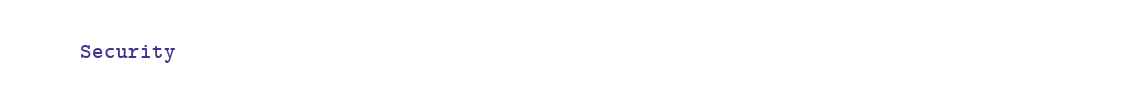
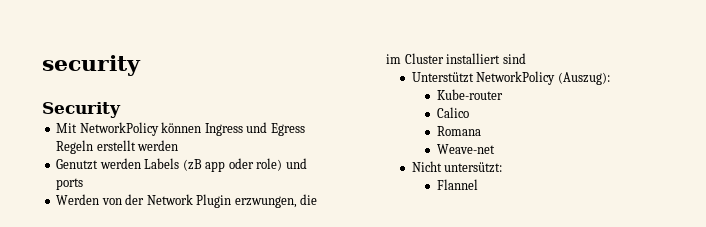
+ security
+ Mit NetworkPolicy können Ingress und Egress Regeln erstellt werden
+ Genutzt werden Labels (zB app oder role) und ports
+ Werden von der Network Plugin erzwungen, die im Cluster installiert sind
+ Unterstützt NetworkPolicy (Auszug):
+ Kube-router
+ Calico
+ Romana
+ Weave-net
+ Nicht untersützt:
+ Flannel

